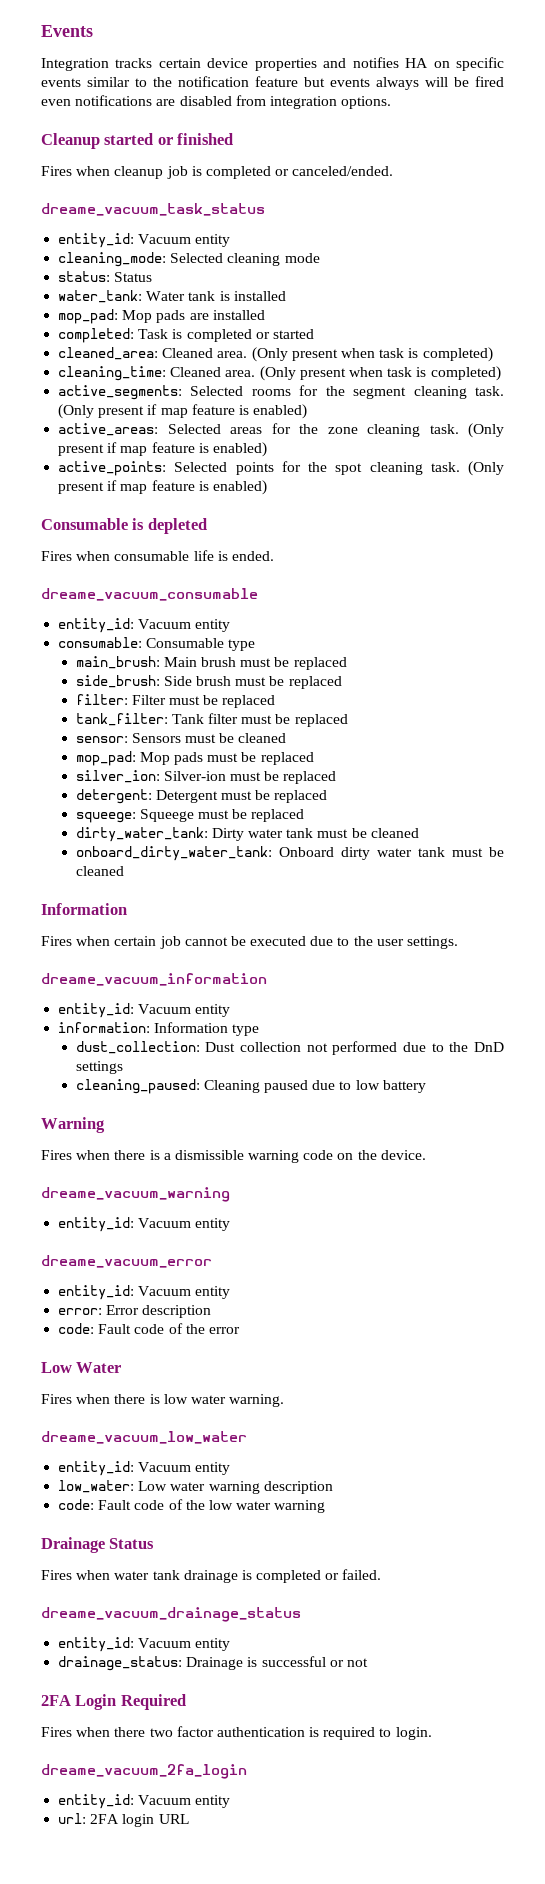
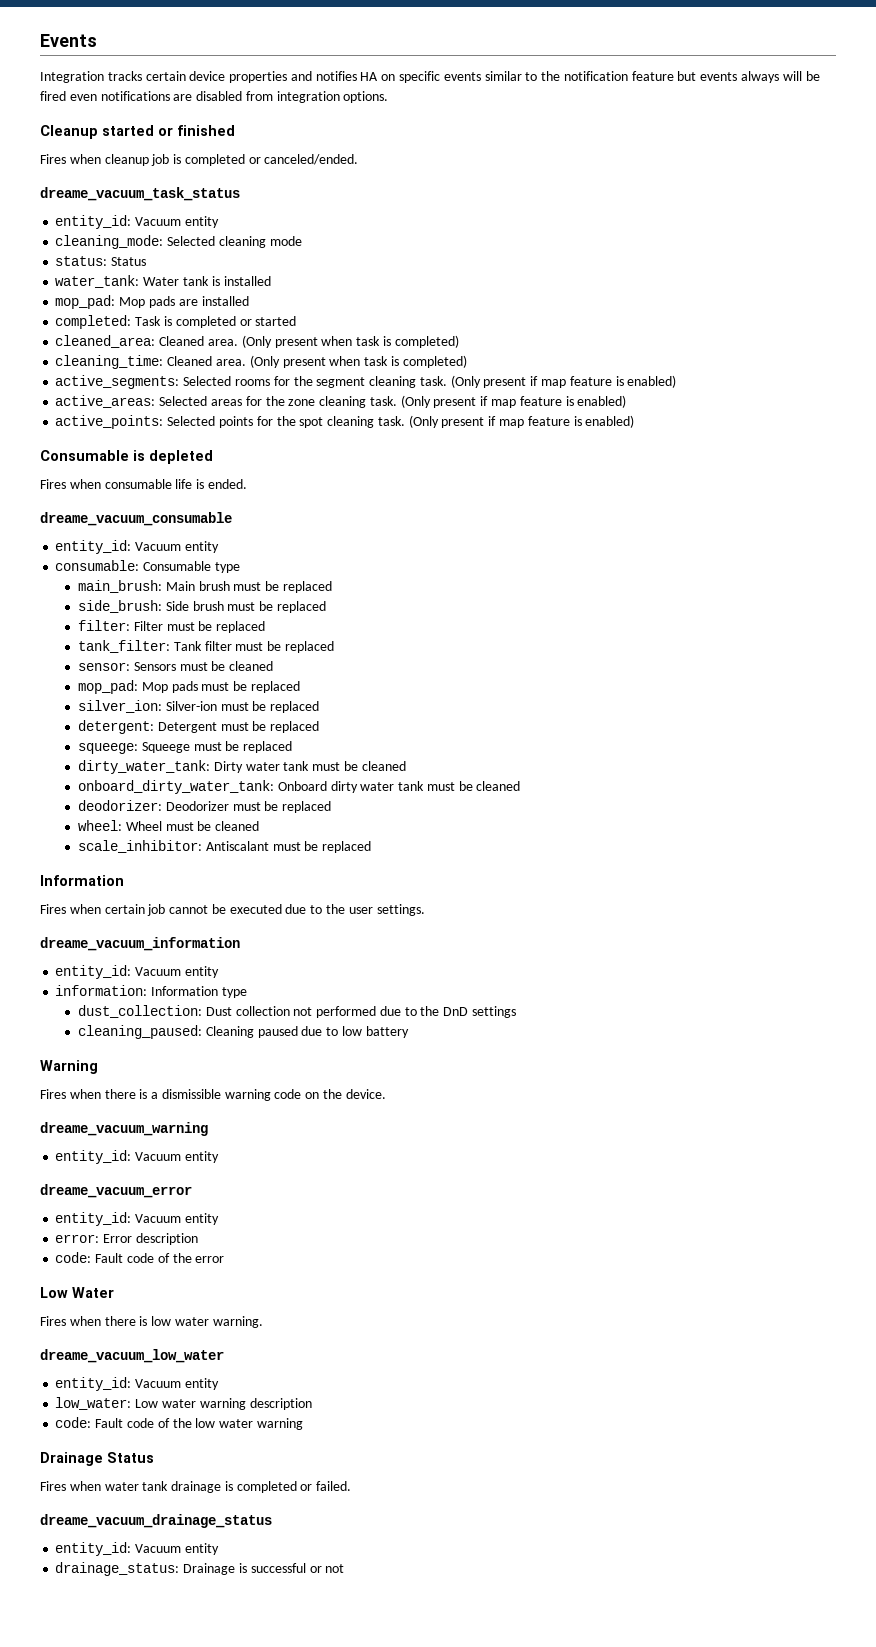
+ deodorizer: Deodorizer must be replaced
+ wheel: Wheel must be cleaned
+ scale_inhibitor: Antiscalant must be replaced
- 2FA Login Required
- Fires when there two factor authentication is required to login.
- dreame_vacuum_2fa_login
- entity_id: Vacuum entity
- url: 2FA login URL

